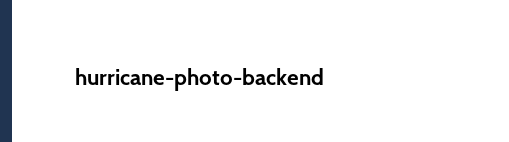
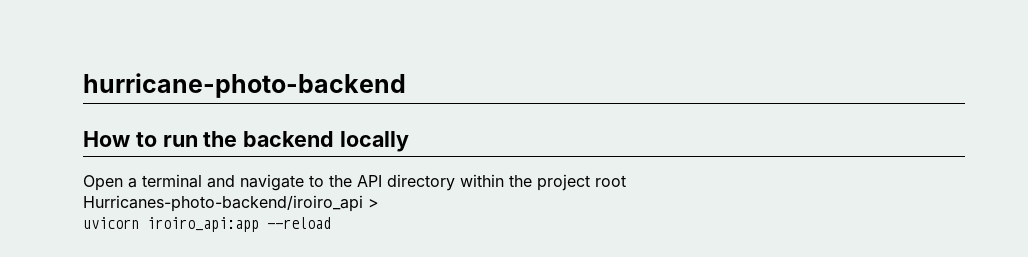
+ How to run the backend locally
+ Open a terminal and navigate to the API directory within the project root
+ Hurricanes-photo-backend/iroiro_api >
+ uvicorn iroiro_api:app --reload

